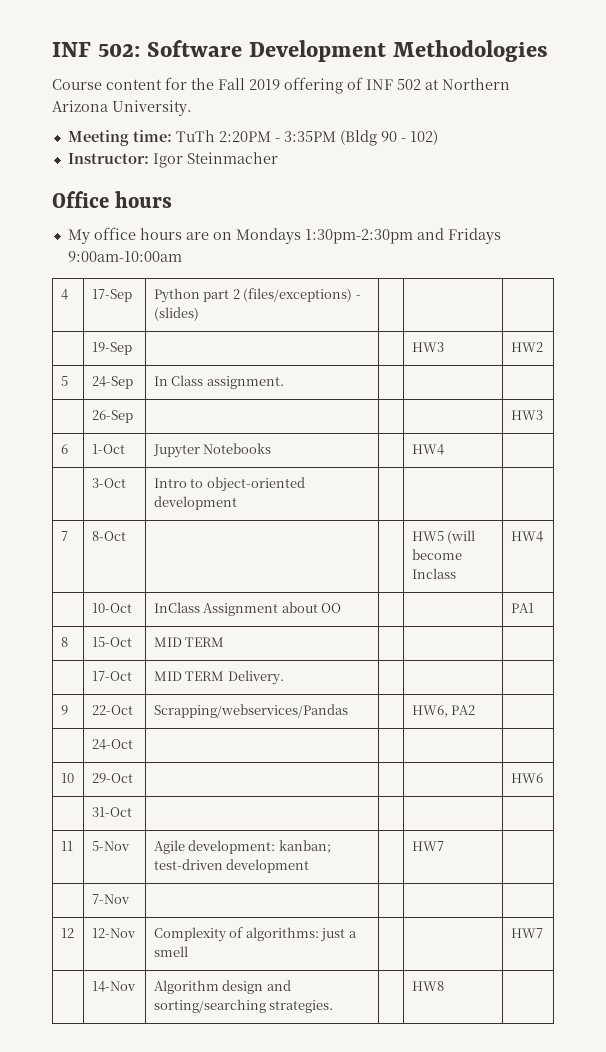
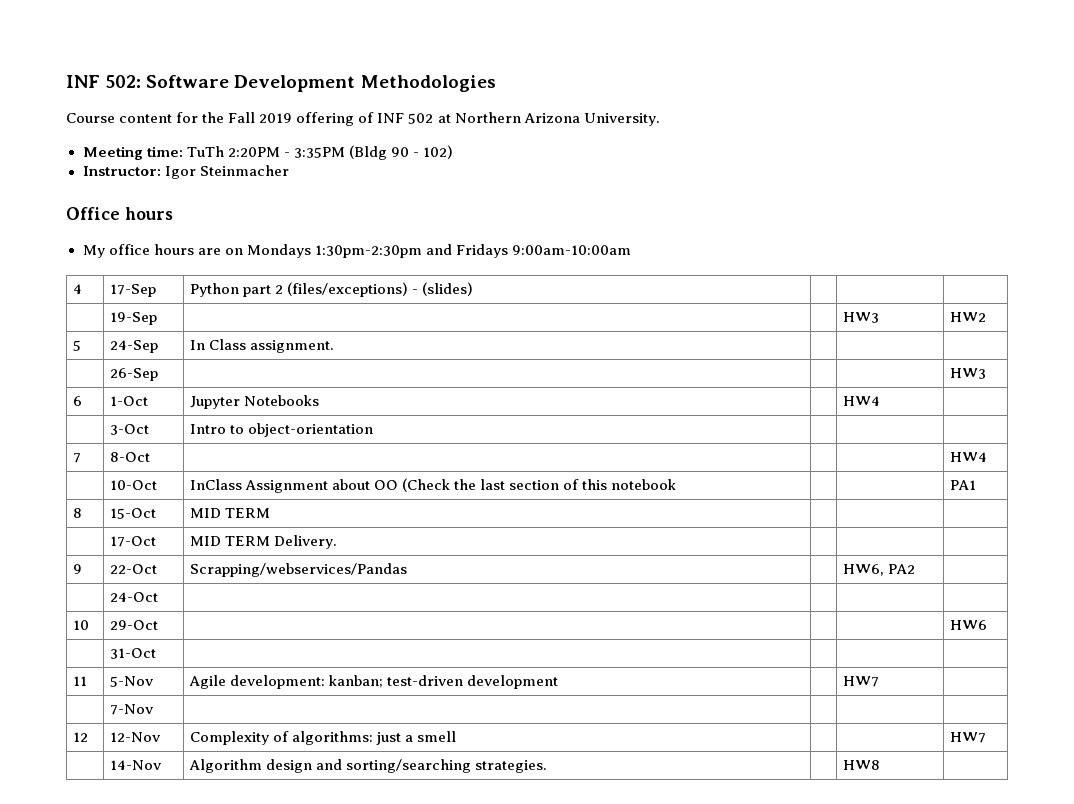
- | 3-Oct | Intro to object-oriented development | | |
+ | 3-Oct | Intro to object-orientation | | |
- 7 | 8-Oct | | | HW5 (will become Inclass | HW4
+ 7 | 8-Oct | | | | HW4
- | 10-Oct | InClass Assignment about OO | | | PA1
+ | 10-Oct | InClass Assignment about OO (Check the last section of this notebook | | | PA1

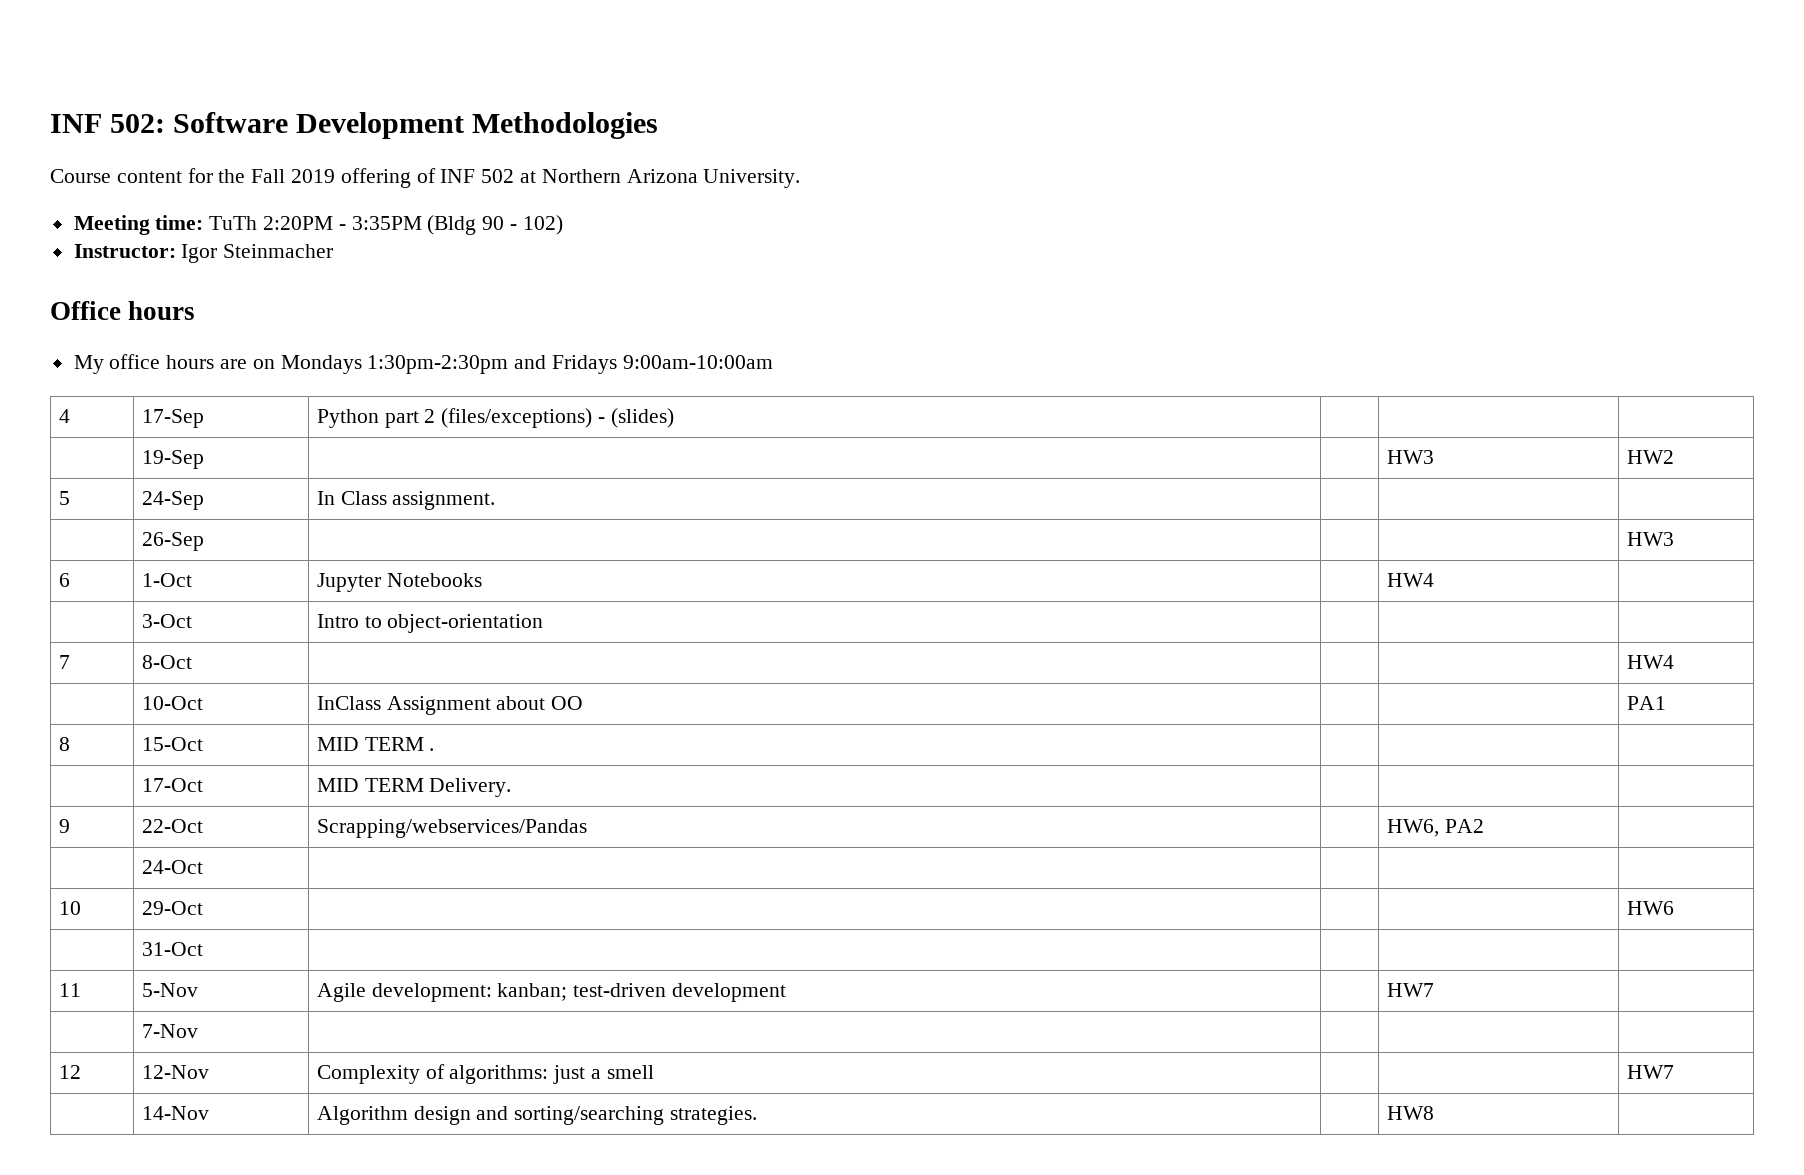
- | 10-Oct | InClass Assignment about OO (Check the last section of this notebook | | | PA1
+ | 10-Oct | InClass Assignment about OO | | | PA1
- 8 | 15-Oct | MID TERM | | |
+ 8 | 15-Oct | MID TERM . | | |

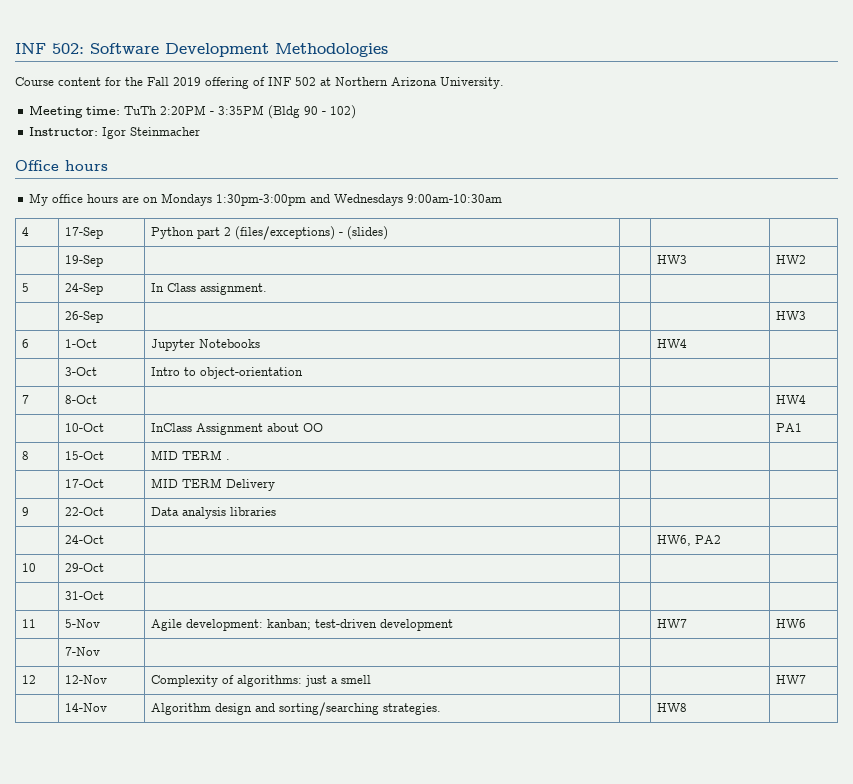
- My office hours are on Mondays 1:30pm-2:30pm and Fridays 9:00am-10:00am
+ My office hours are on Mondays 1:30pm-3:00pm and Wednesdays 9:00am-10:30am
- | 17-Oct | MID TERM Delivery. | | |
+ | 17-Oct | MID TERM Delivery | | |
- 9 | 22-Oct | Scrapping/webservices/Pandas | | HW6, PA2 |
+ 9 | 22-Oct | Data analysis libraries | | |
- | 24-Oct | | | |
+ | 24-Oct | | | HW6, PA2 |
- 10 | 29-Oct | | | | HW6
+ 10 | 29-Oct | | | |
- 11 | 5-Nov | Agile development: kanban; test-driven development | | HW7 |
+ 11 | 5-Nov | Agile development: kanban; test-driven development | | HW7 | HW6

